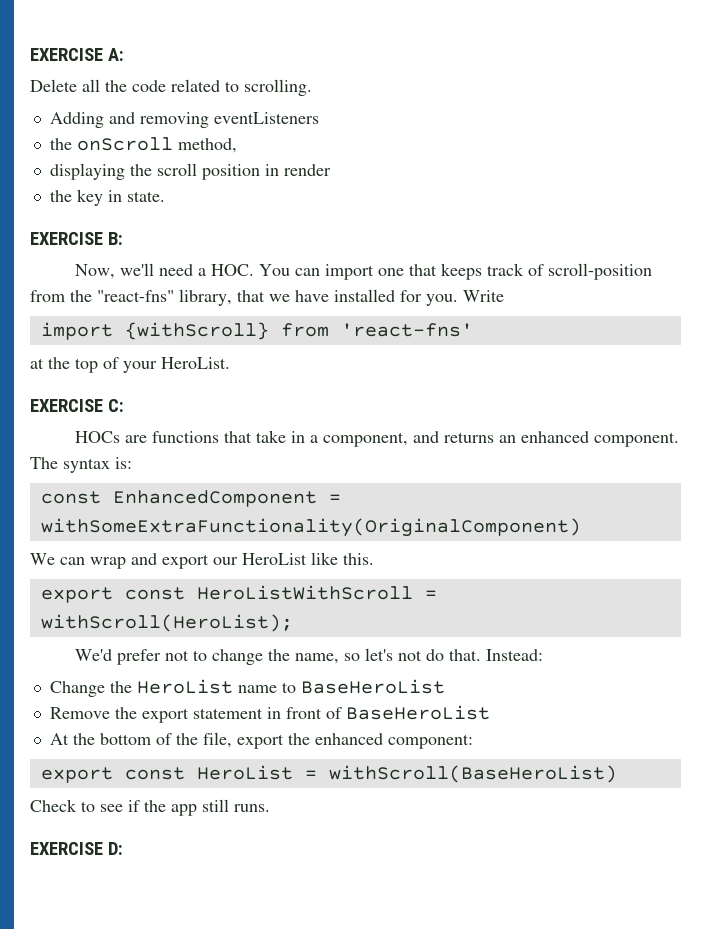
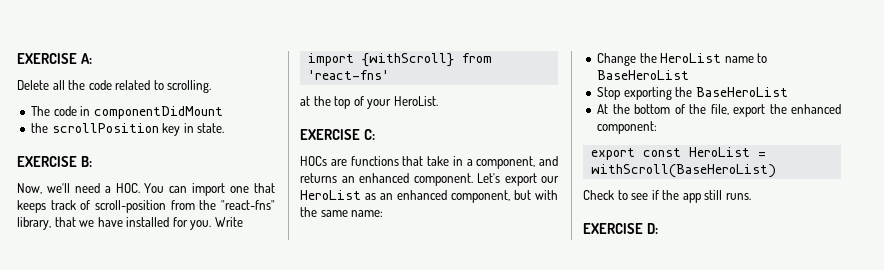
- Adding and removing eventListeners
- the onScroll method,
- displaying the scroll position in render
- the key in state.
+ The code in componentDidMount
+ the scrollPosition key in state.
- The syntax is:
- const EnhancedComponent = withSomeExtraFunctionality(OriginalComponent)
- We can wrap and export our HeroList like this.
- export const HeroListWithScroll = withScroll(HeroList);
- We'd prefer not to change the name, so let's not do that. Instead:
+ Let's export our HeroList as an enhanced component, but with the same name:
- Remove the export statement in front of BaseHeroList
+ Stop exporting the BaseHeroList

